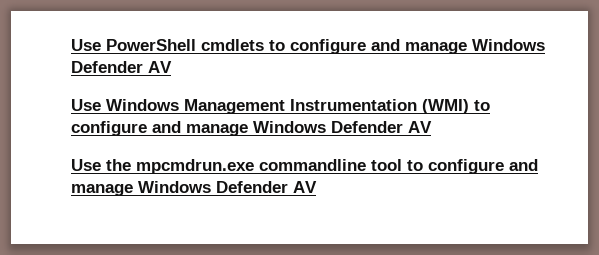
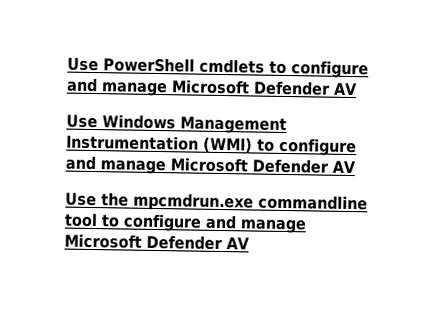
- Use PowerShell cmdlets to configure and manage Windows Defender AV
+ Use PowerShell cmdlets to configure and manage Microsoft Defender AV
- Use Windows Management Instrumentation (WMI) to configure and manage Windows Defender AV
+ Use Windows Management Instrumentation (WMI) to configure and manage Microsoft Defender AV
- Use the mpcmdrun.exe commandline tool to configure and manage Windows Defender AV
+ Use the mpcmdrun.exe commandline tool to configure and manage Microsoft Defender AV

